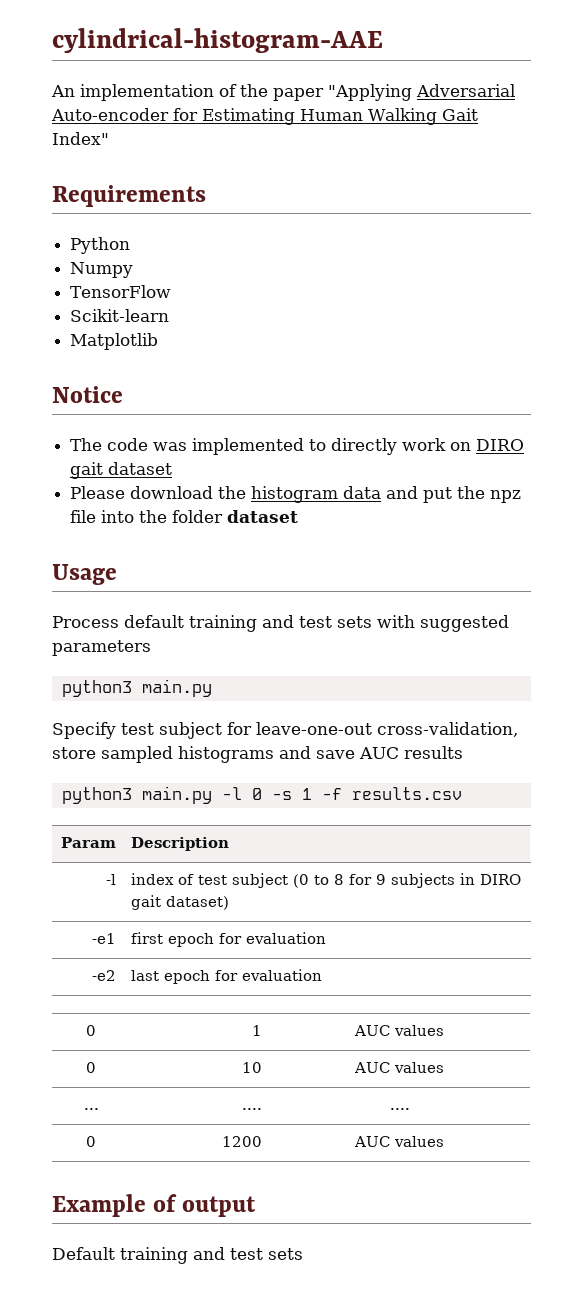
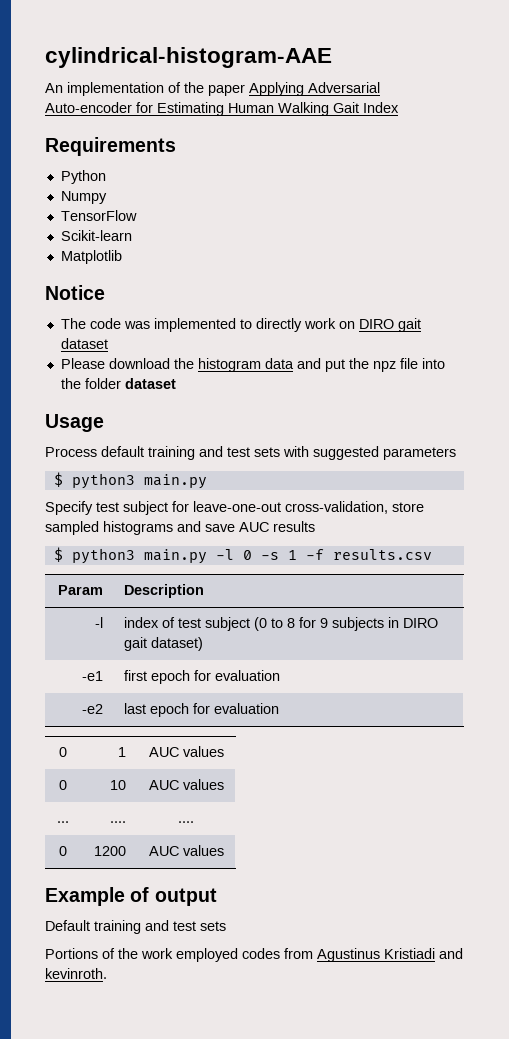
- An implementation of the paper "Applying Adversarial Auto-encoder for Estimating Human Walking Gait Index"
+ An implementation of the paper Applying Adversarial Auto-encoder for Estimating Human Walking Gait Index
  Process default training and test sets with suggested parameters
- python3 main.py
+ $ python3 main.py
- python3 main.py -l 0 -s 1 -f results.csv
+ $ python3 main.py -l 0 -s 1 -f results.csv
+ Portions of the work employed codes from Agustinus Kristiadi and kevinroth.

